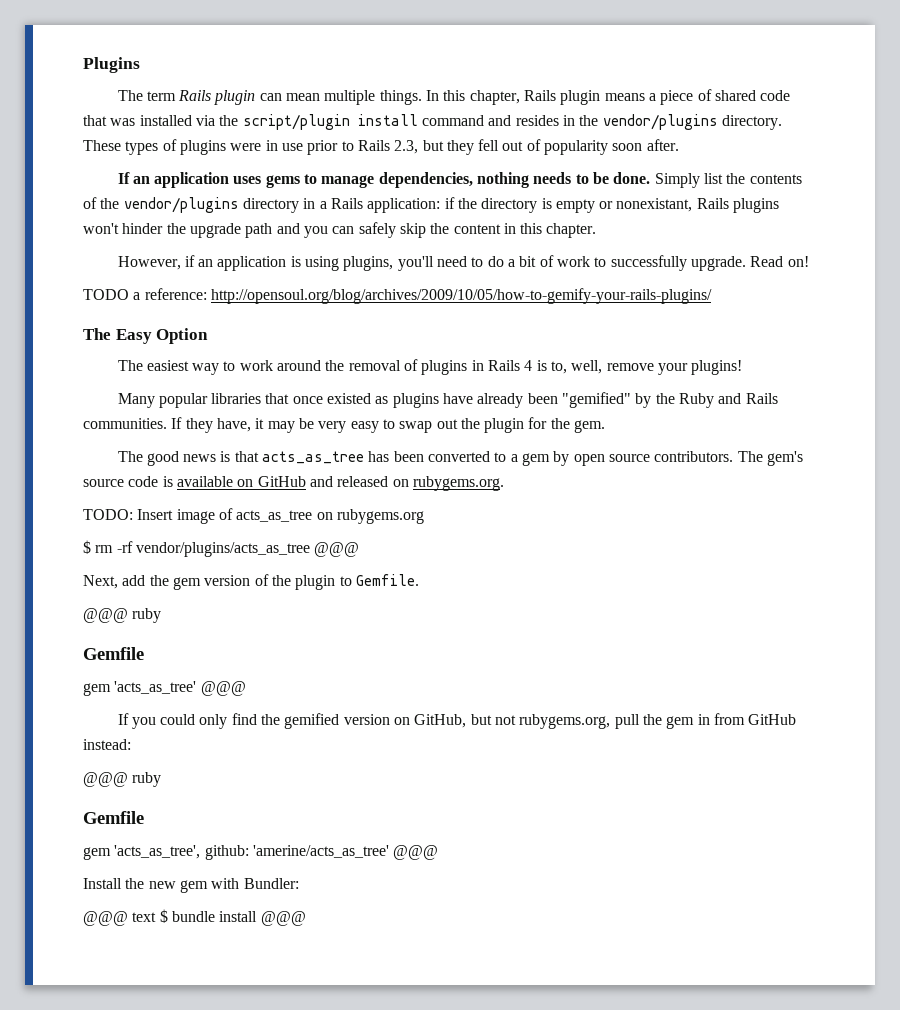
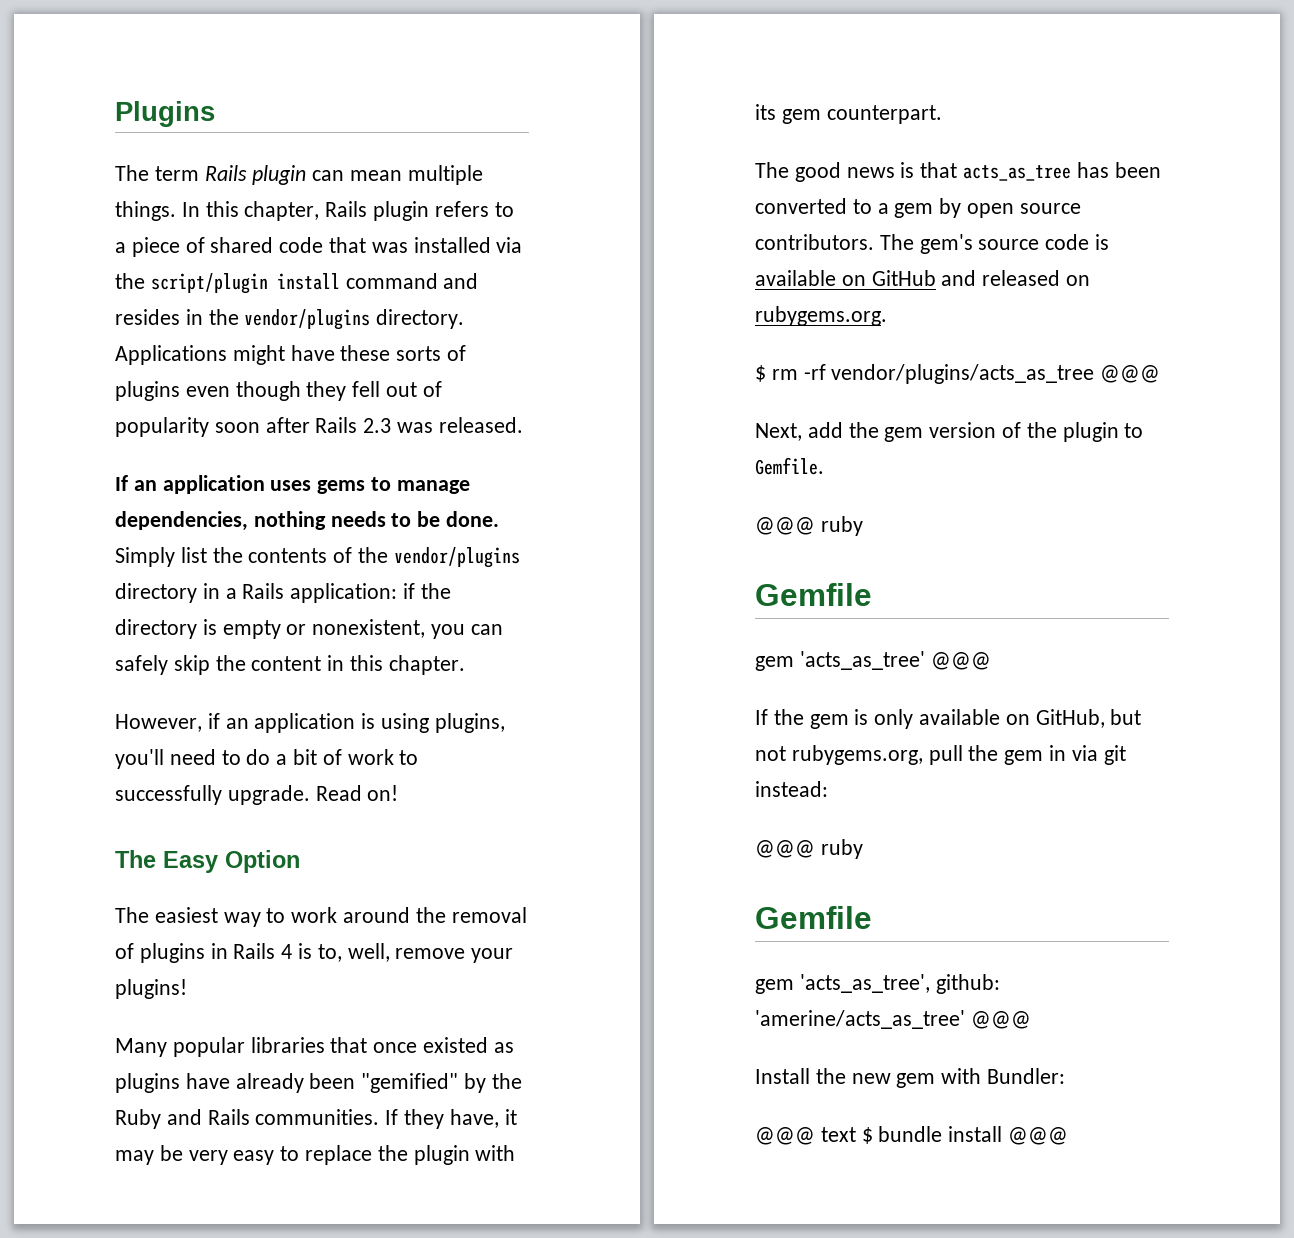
- In this chapter, Rails plugin means a piece of shared code that was installed via the script/plugin install command and resides in the vendor/plugins directory.
+ In this chapter, Rails plugin refers to a piece of shared code that was installed via the script/plugin install command and resides in the vendor/plugins directory.
- These types of plugins were in use prior to Rails 2.3, but they fell out of popularity soon after.
+ Applications might have these sorts of plugins even though they fell out of popularity soon after Rails 2.3 was released.
- Simply list the contents of the vendor/plugins directory in a Rails application: if the directory is empty or nonexistant, Rails plugins won't hinder the upgrade path and you can safely skip the content in this chapter.
+ Simply list the contents of the vendor/plugins directory in a Rails application: if the directory is empty or nonexistent, you can safely skip the content in this chapter.
- TODO a reference: http://opensoul.org/blog/archives/2009/10/05/how-to-gemify-your-rails-plugins/
- If they have, it may be very easy to swap out the plugin for the gem.
+ If they have, it may be very easy to replace the plugin with its gem counterpart.
- TODO: Insert image of acts_as_tree on rubygems.org
- If you could only find the gemified version on GitHub, but not rubygems.org, pull the gem in from GitHub instead:
+ If the gem is only available on GitHub, but not rubygems.org, pull the gem in via git instead:

